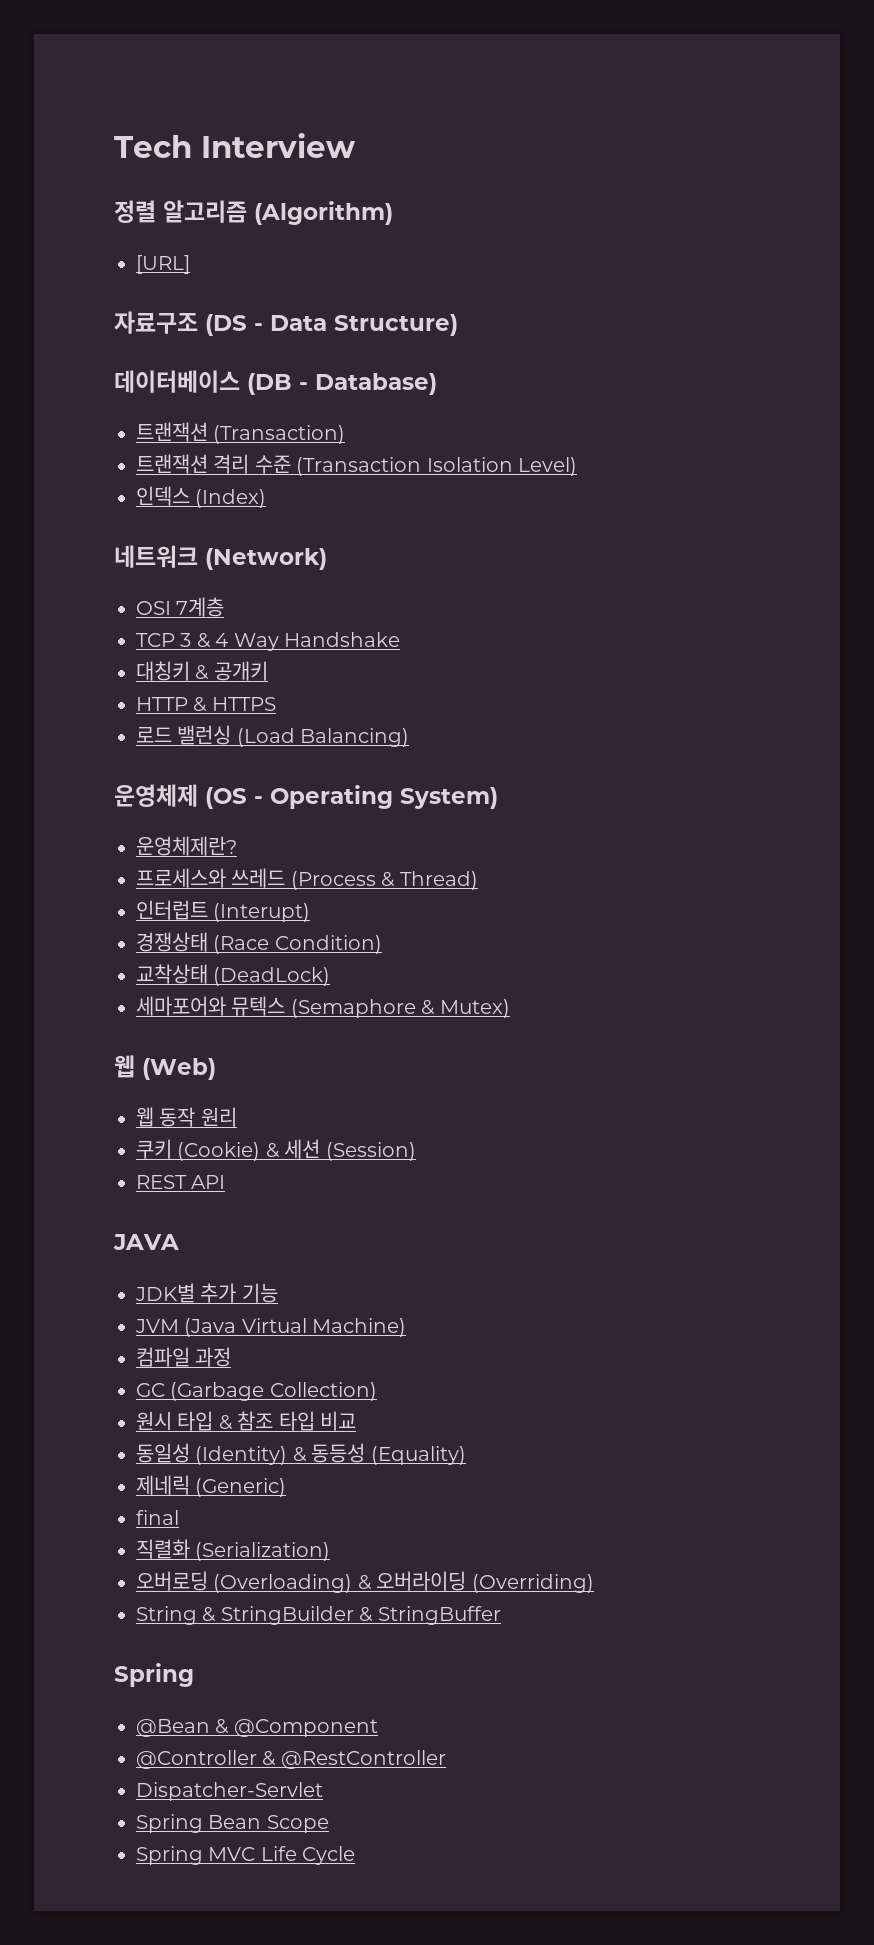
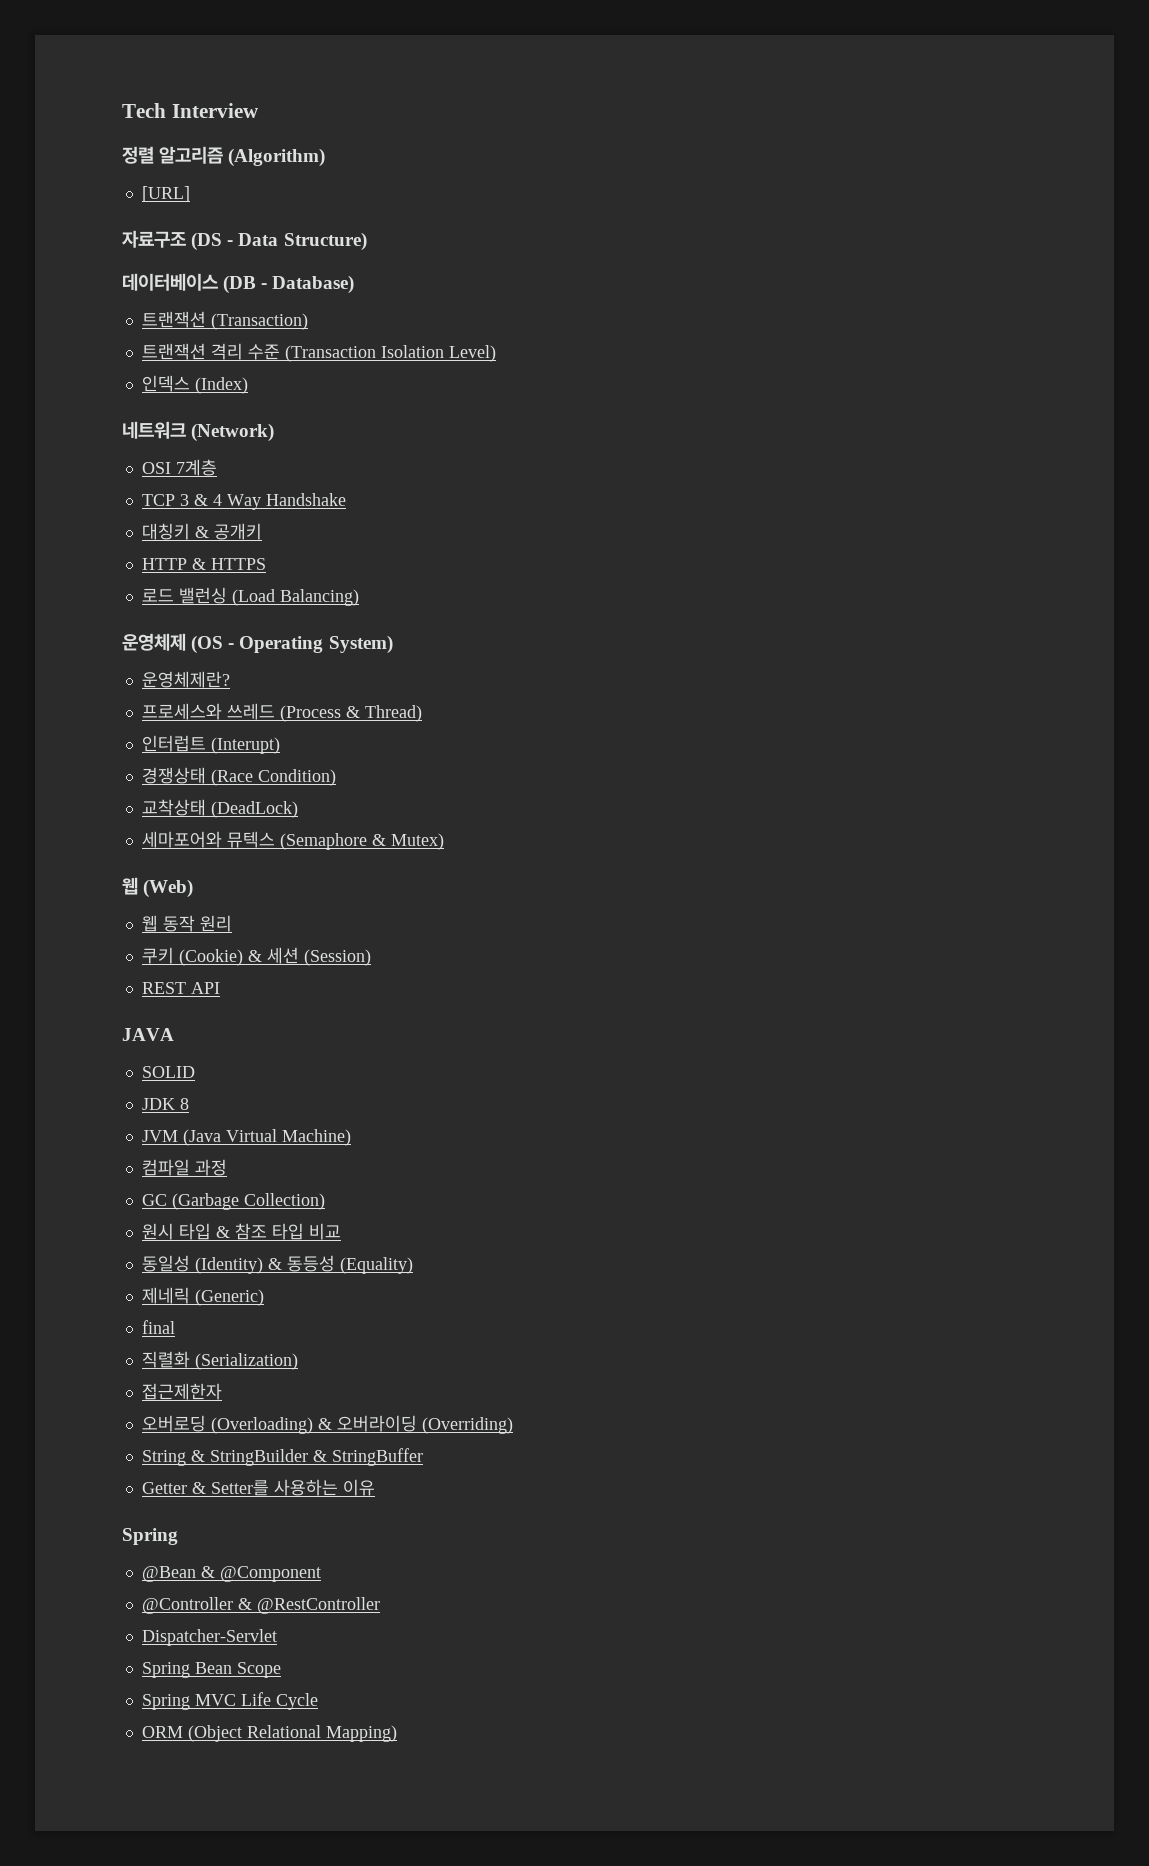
- JDK별 추가 기능
+ SOLID
+ JDK 8
+ 접근제한자
+ Getter & Setter를 사용하는 이유
+ ORM (Object Relational Mapping)

